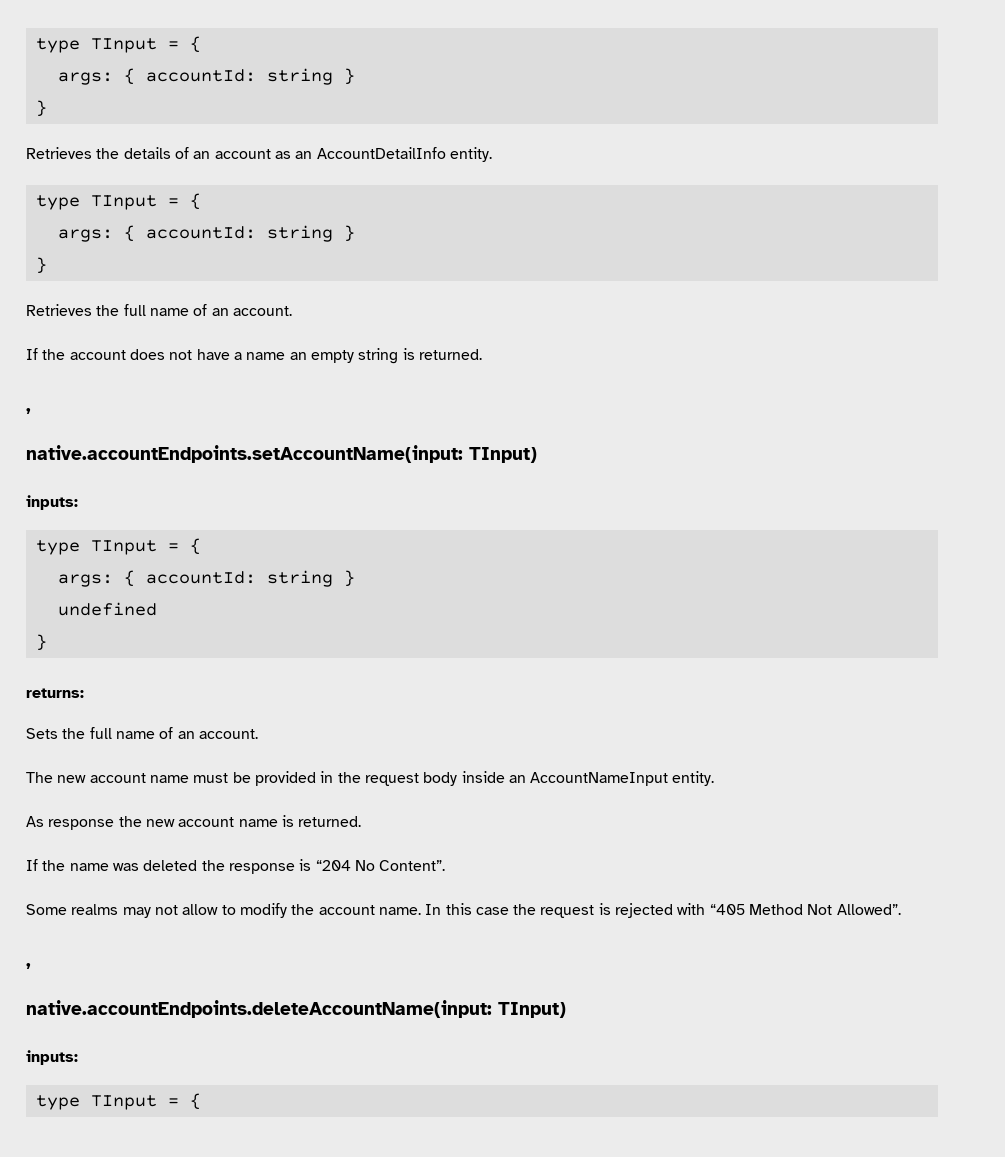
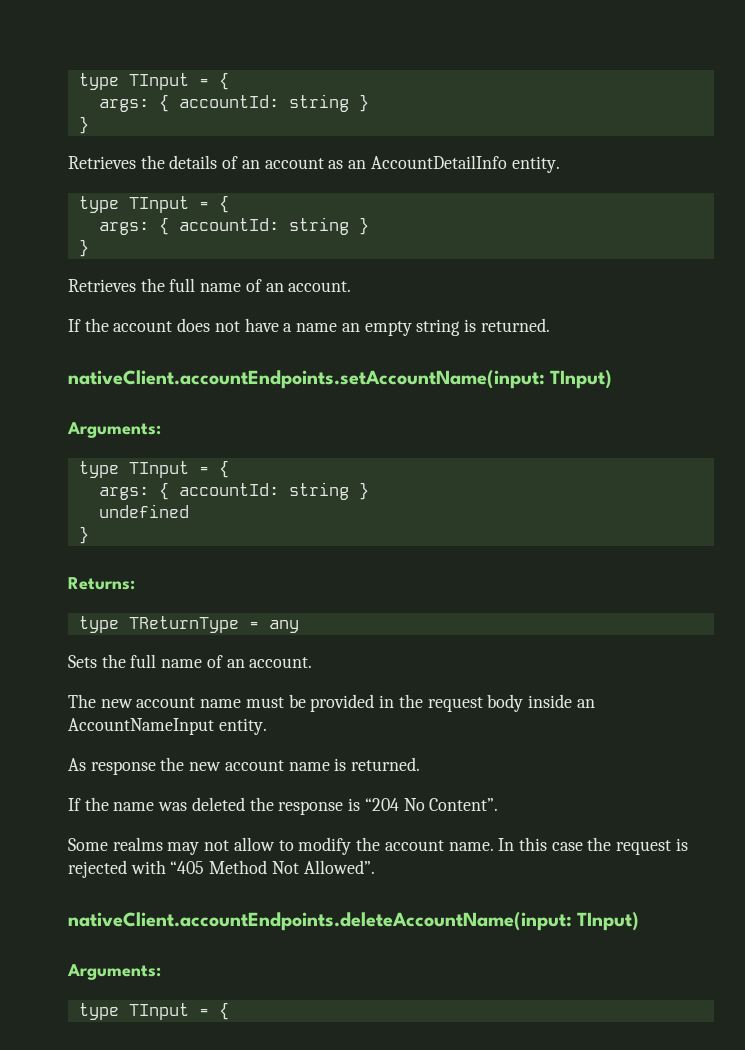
  If the account does not have a name an empty string is returned.
- ,
- native.accountEndpoints.setAccountName(input: TInput)
- inputs:
+ nativeClient.accountEndpoints.setAccountName(input: TInput)
+ Arguments:
- returns:
+ Returns:
+ type TReturnType = any
  In this case the request is rejected with “405 Method Not Allowed”.
- ,
- native.accountEndpoints.deleteAccountName(input: TInput)
- inputs:
+ nativeClient.accountEndpoints.deleteAccountName(input: TInput)
+ Arguments:

